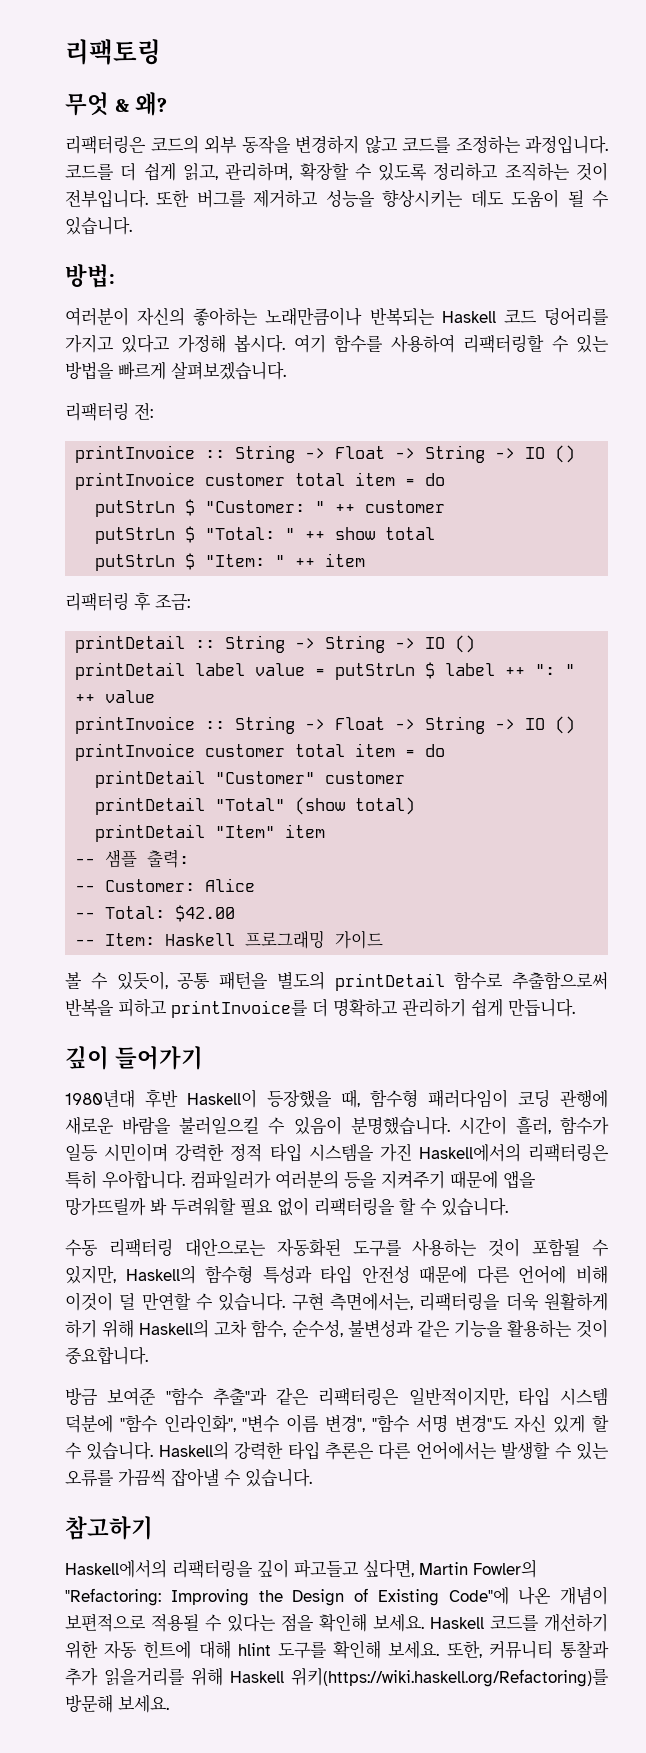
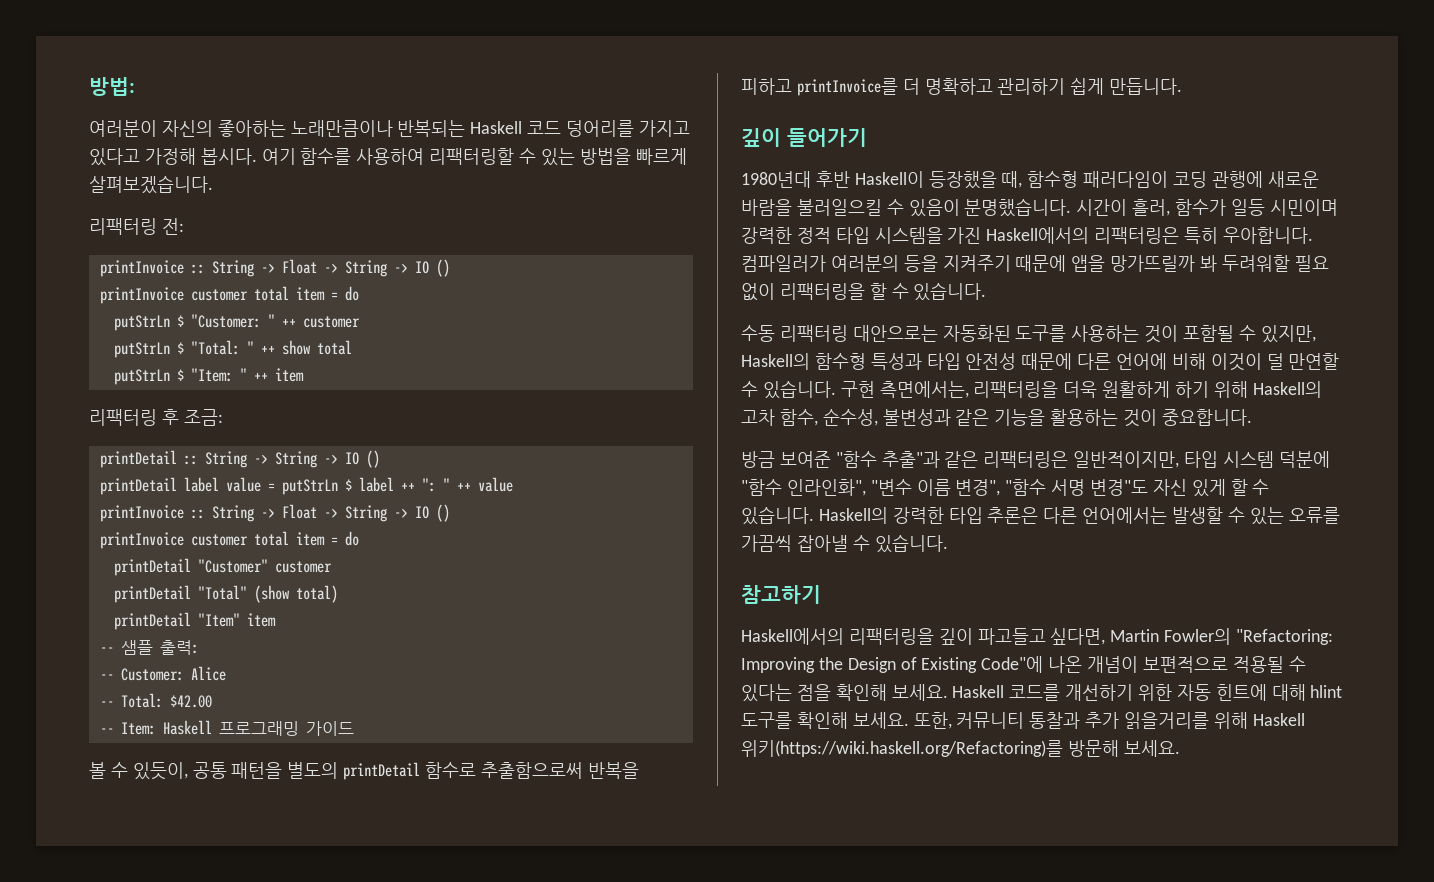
- 리팩토링
- 무엇 & 왜?
- 리팩터링은 코드의 외부 동작을 변경하지 않고 코드를 조정하는 과정입니다. 코드를 더 쉽게 읽고, 관리하며, 확장할 수 있도록 정리하고 조직하는 것이 전부입니다. 또한 버그를 제거하고 성능을 향상시키는 데도 도움이 될 수 있습니다.

